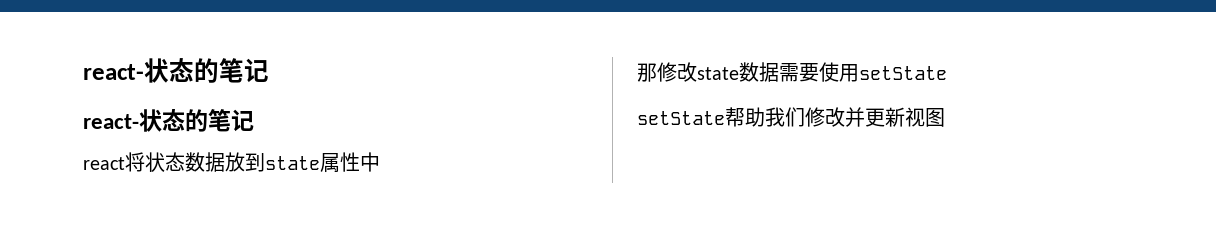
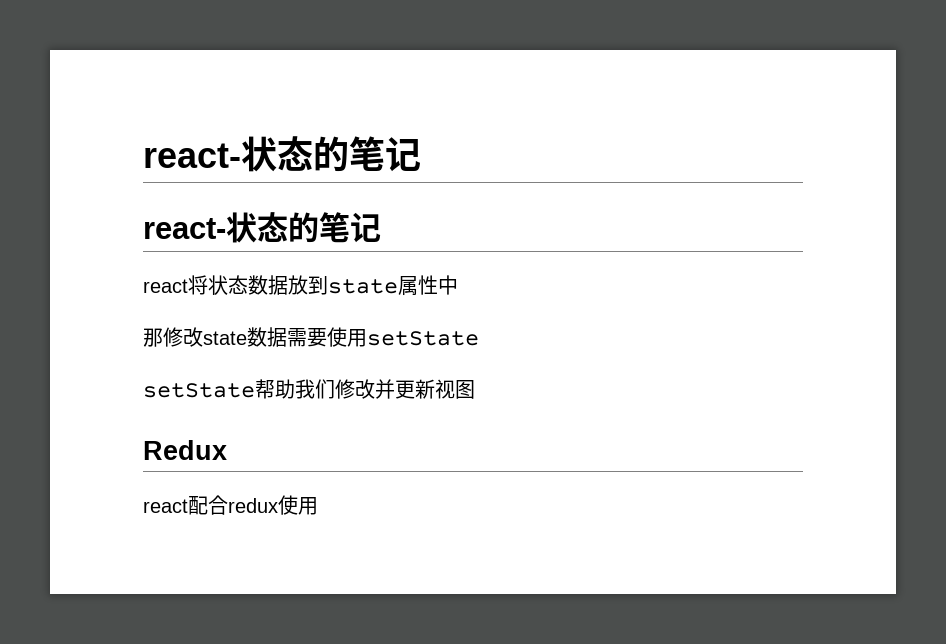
+ Redux
+ react配合redux使用

